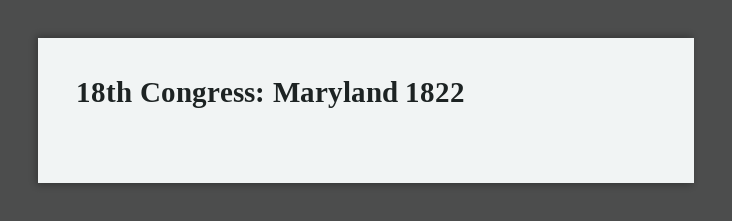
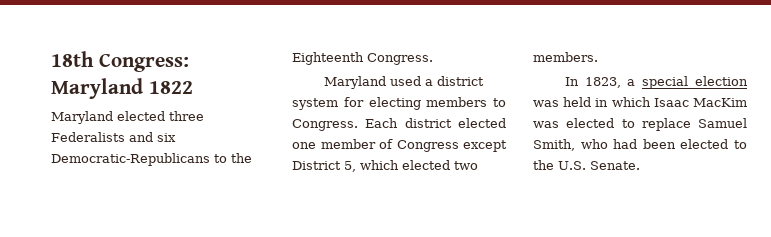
+ Maryland elected three Federalists and six Democratic-Republicans to the Eighteenth Congress.
+ Maryland used a district system for electing members to Congress. Each district elected one member of Congress except District 5, which elected two members.
+ In 1823, a special election was held in which Isaac MacKim was elected to replace Samuel Smith, who had been elected to the U.S. Senate.

